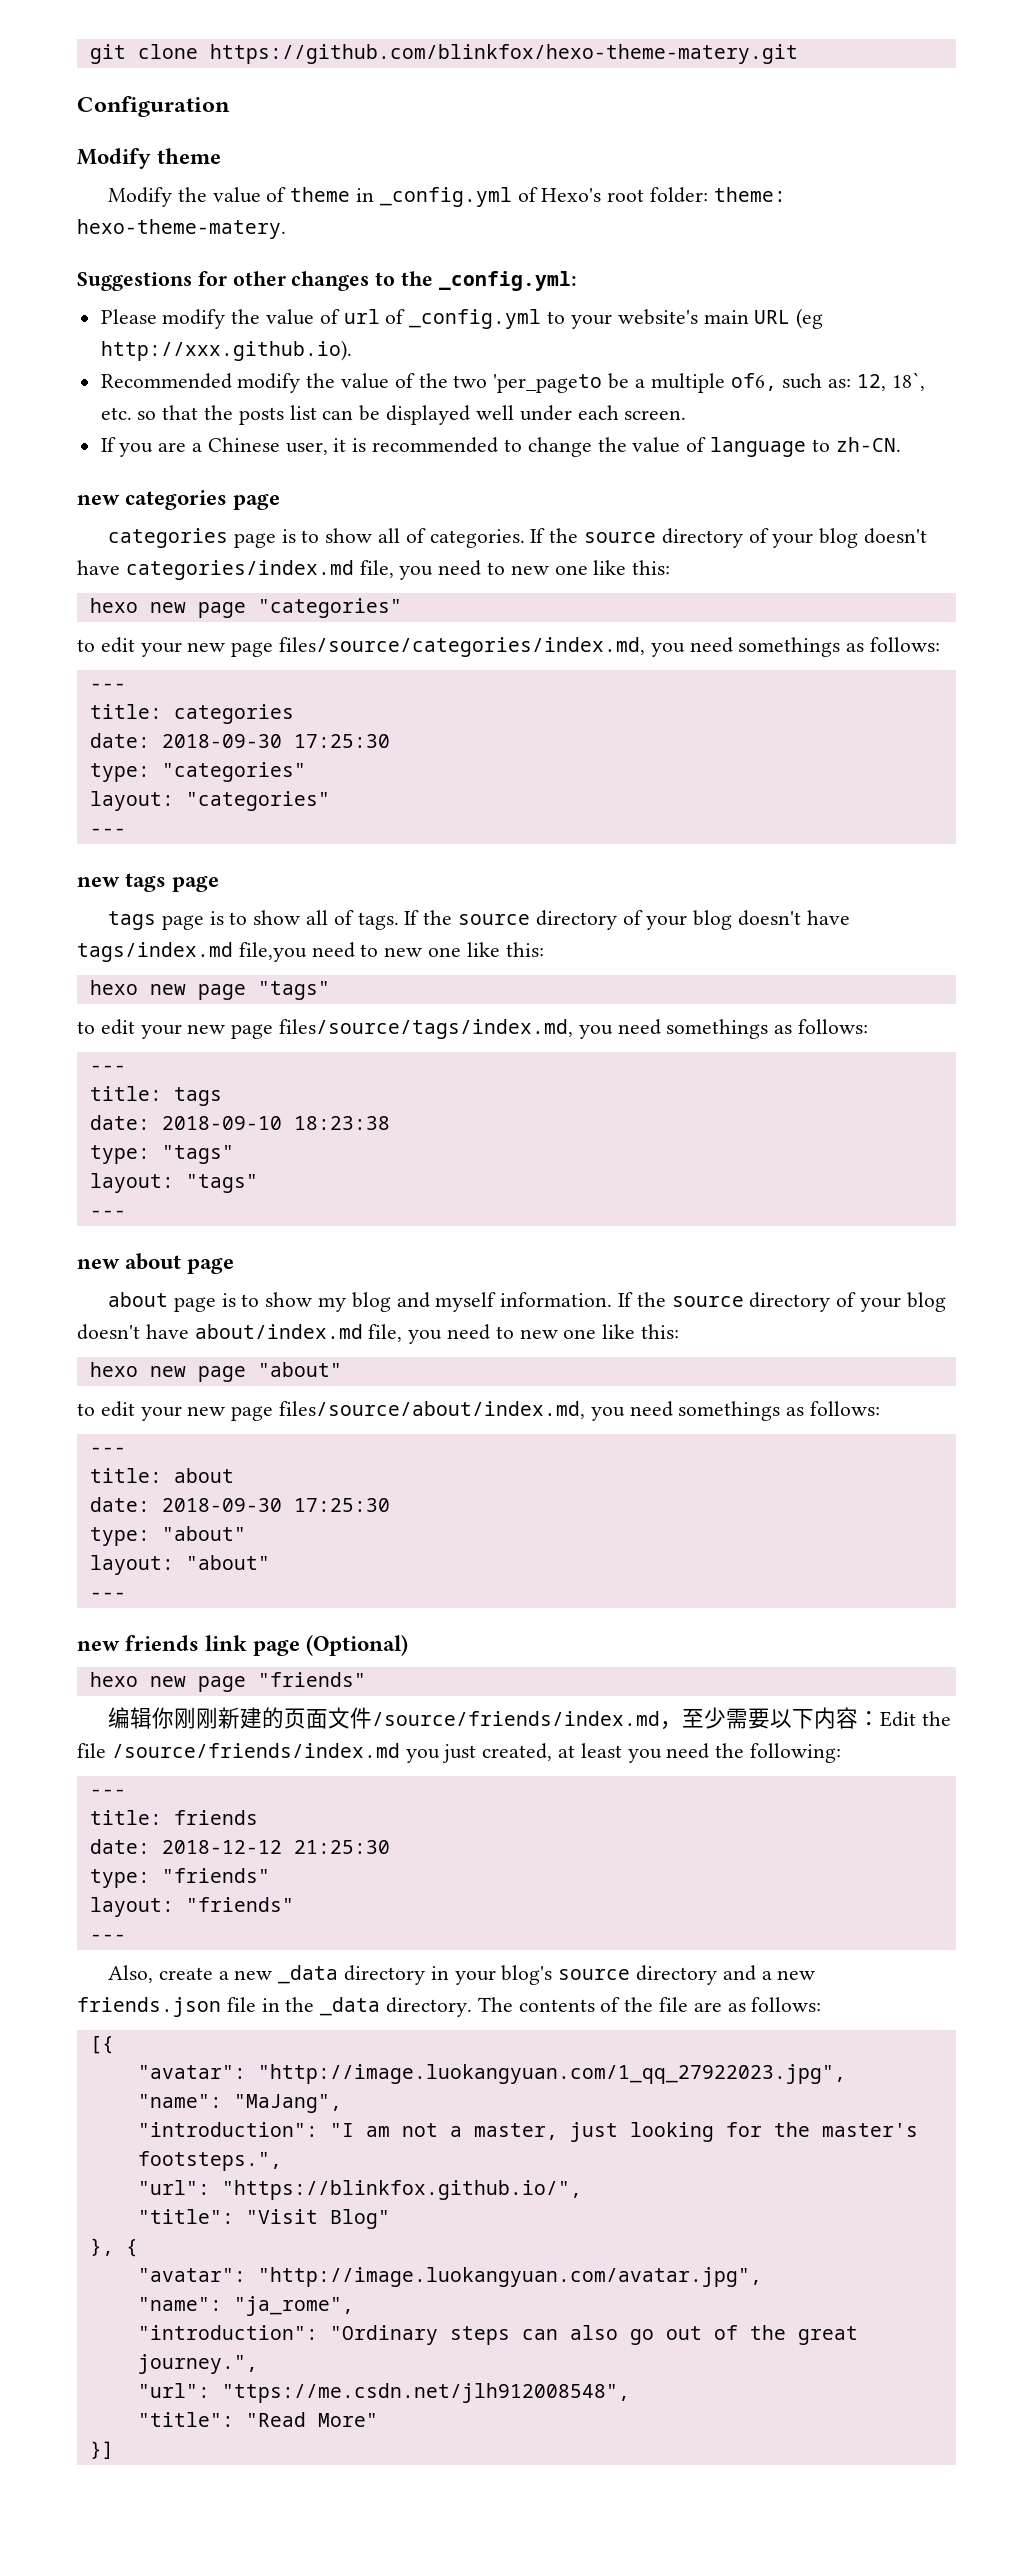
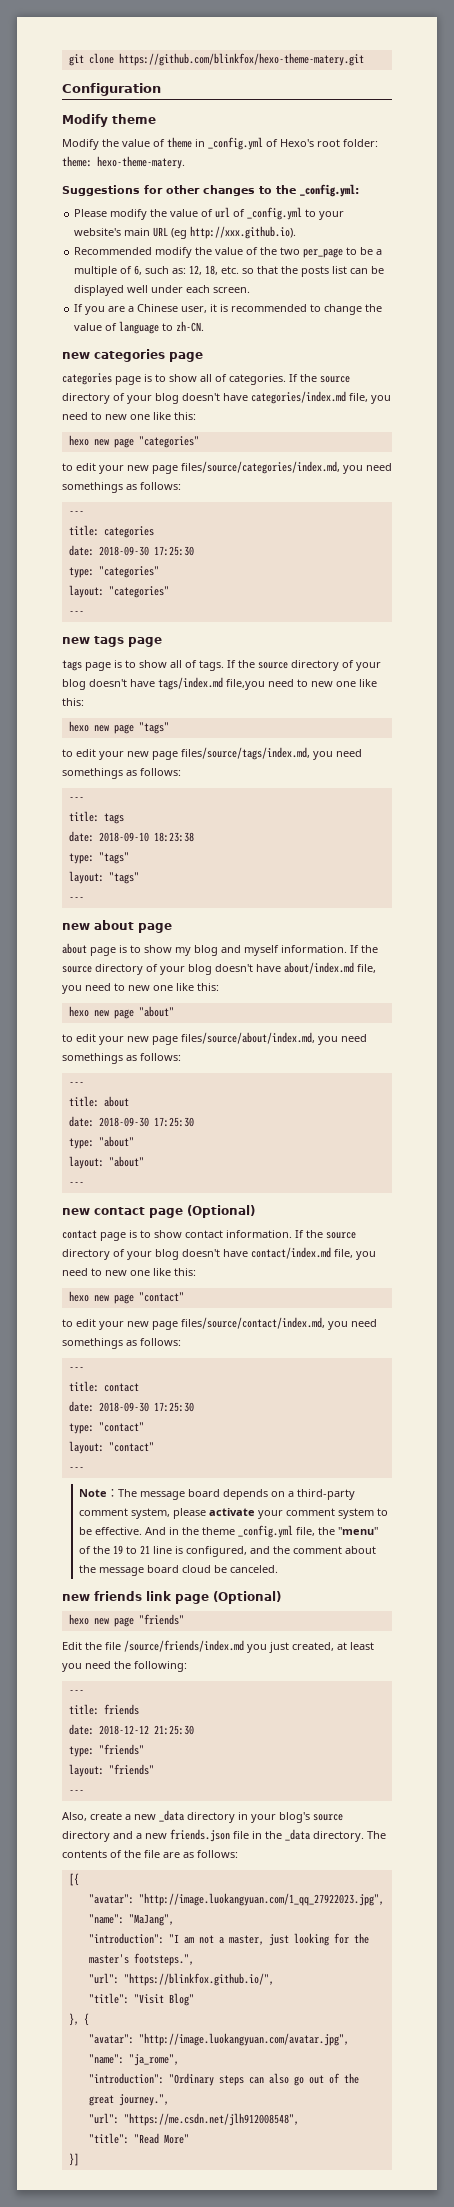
- Recommended modify the value of the two 'per_pageto be a multiple of6, such as: 12, 18`, etc. so that the posts list can be displayed well under each screen.
+ Recommended modify the value of the two per_page to be a multiple of 6, such as: 12, 18, etc. so that the posts list can be displayed well under each screen.
+ new contact page (Optional)
+ contact page is to show contact information. If the source directory of your blog doesn't have contact/index.md file, you need to new one like this:
+ hexo new page "contact"
+ to edit your new page files/source/contact/index.md, you need somethings as follows:
+ ---
+ title: contact
+ date: 2018-09-30 17:25:30
+ type: "contact"
+ layout: "contact"
+ ---
+ Note：The message board depends on a third-party comment system, please activate your comment system to be effective. And in the theme _config.yml file, the "menu" of the 19 to 21 line is configured, and the comment about the message board cloud be canceled.
- 编辑你刚刚新建的页面文件/source/friends/index.md，至少需要以下内容：Edit the file /source/friends/index.md you just created, at least you need the following:
+ Edit the file /source/friends/index.md you just created, at least you need the following:
- "url": "ttps://me.csdn.net/jlh912008548",
+ "url": "https://me.csdn.net/jlh912008548",

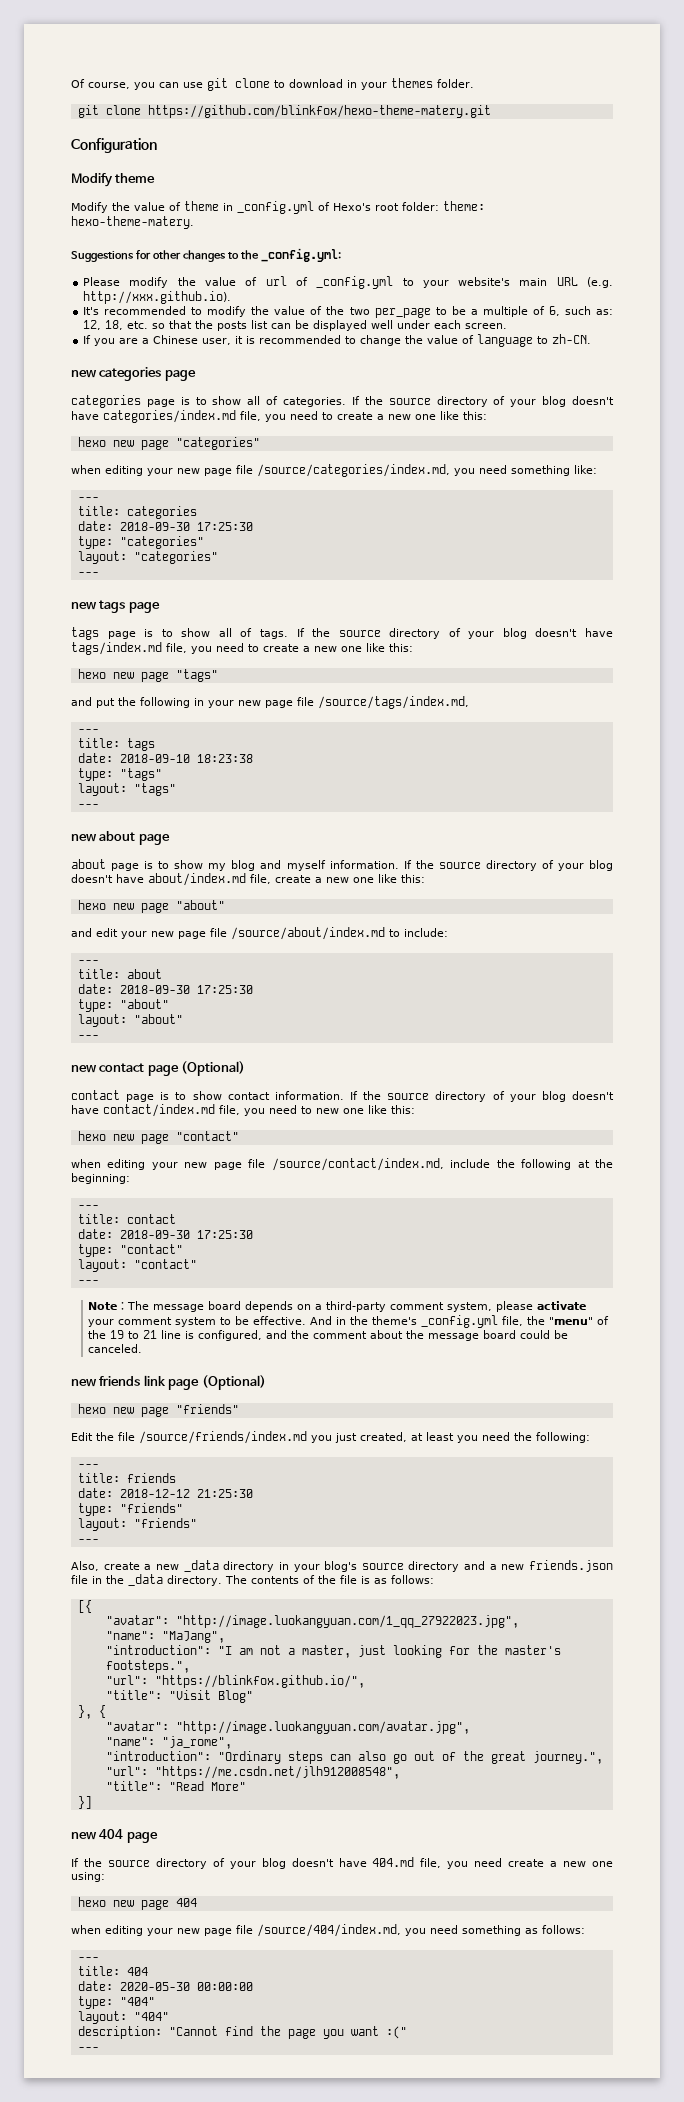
+ Of course, you can use git clone to download in your themes folder.
- Please modify the value of url of _config.yml to your website's main URL (eg http://xxx.github.io).
+ Please modify the value of url of _config.yml to your website's main URL (e.g. http://xxx.github.io).
- Recommended modify the value of the two per_page to be a multiple of 6, such as: 12, 18, etc. so that the posts list can be displayed well under each screen.
+ It's recommended to modify the value of the two per_page to be a multiple of 6, such as: 12, 18, etc. so that the posts list can be displayed well under each screen.
- If the source directory of your blog doesn't have categories/index.md file, you need to new one like this:
+ If the source directory of your blog doesn't have categories/index.md file, you need to create a new one like this:
- to edit your new page files/source/categories/index.md, you need somethings as follows:
+ when editing your new page file /source/categories/index.md, you need something like:
- If the source directory of your blog doesn't have tags/index.md file,you need to new one like this:
+ If the source directory of your blog doesn't have tags/index.md file, you need to create a new one like this:
- to edit your new page files/source/tags/index.md, you need somethings as follows:
+ and put the following in your new page file /source/tags/index.md,
- If the source directory of your blog doesn't have about/index.md file, you need to new one like this:
+ If the source directory of your blog doesn't have about/index.md file, create a new one like this:
- to edit your new page files/source/about/index.md, you need somethings as follows:
+ and edit your new page file /source/about/index.md to include:
- to edit your new page files/source/contact/index.md, you need somethings as follows:
+ when editing your new page file /source/contact/index.md, include the following at the beginning:
- And in the theme _config.yml file, the "menu" of the 19 to 21 line is configured, and the comment about the message board cloud be canceled.
+ And in the theme's _config.yml file, the "menu" of the 19 to 21 line is configured, and the comment about the message board could be canceled.
- The contents of the file are as follows:
+ The contents of the file is as follows:
+ new 404 page
+ If the source directory of your blog doesn't have 404.md file, you need create a new one using:
+ hexo new page 404
+ when editing your new page file /source/404/index.md, you need something as follows:
+ ---
+ title: 404
+ date: 2020-05-30 00:00:00
+ type: "404"
+ layout: "404"
+ description: "Cannot find the page you want :("
+ ---

